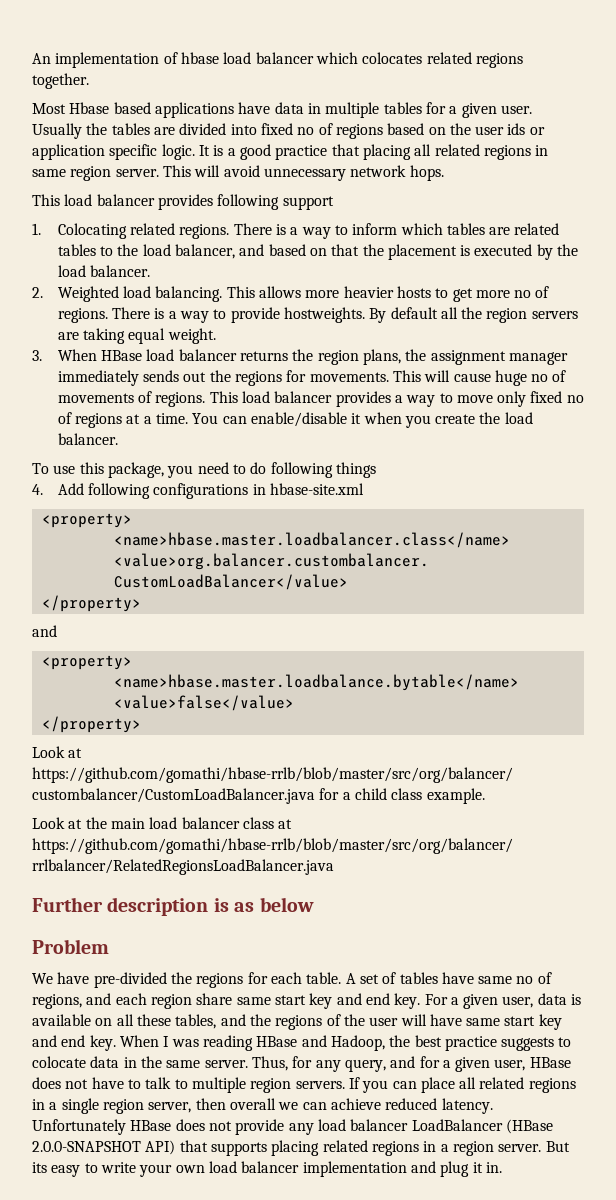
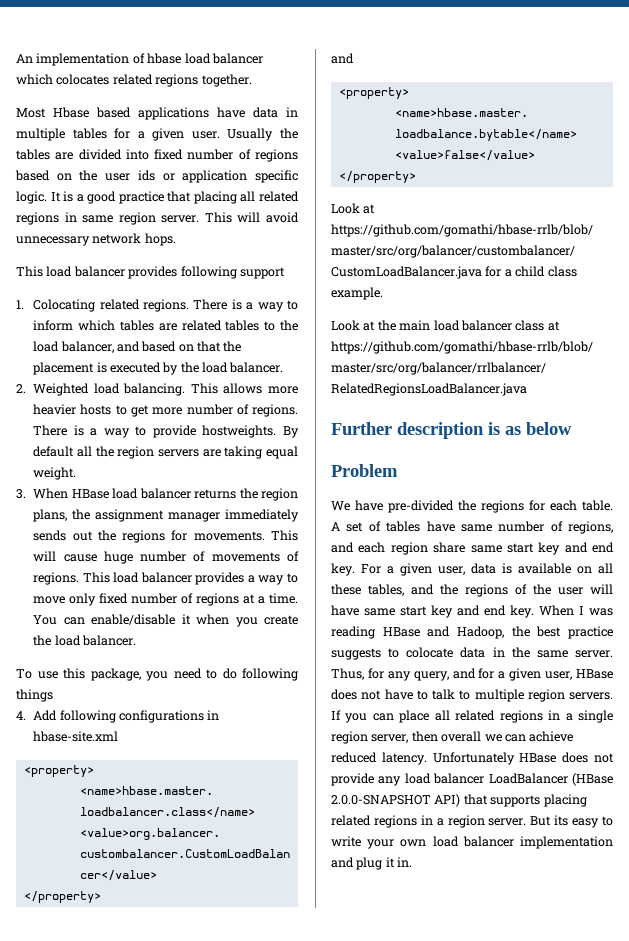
- Usually the tables are divided into fixed no of regions based on the user ids or application specific logic.
+ Usually the tables are divided into fixed number of regions based on the user ids or application specific logic.
- This allows more heavier hosts to get more no of regions.
+ This allows more heavier hosts to get more number of regions.
- This will cause huge no of movements of regions.
+ This will cause huge number of movements of regions.
- This load balancer provides a way to move only fixed no of regions at a time.
+ This load balancer provides a way to move only fixed number of regions at a time.
- A set of tables have same no of regions, and each region share same start key and end key.
+ A set of tables have same number of regions, and each region share same start key and end key.

